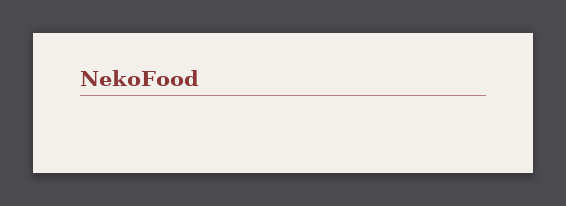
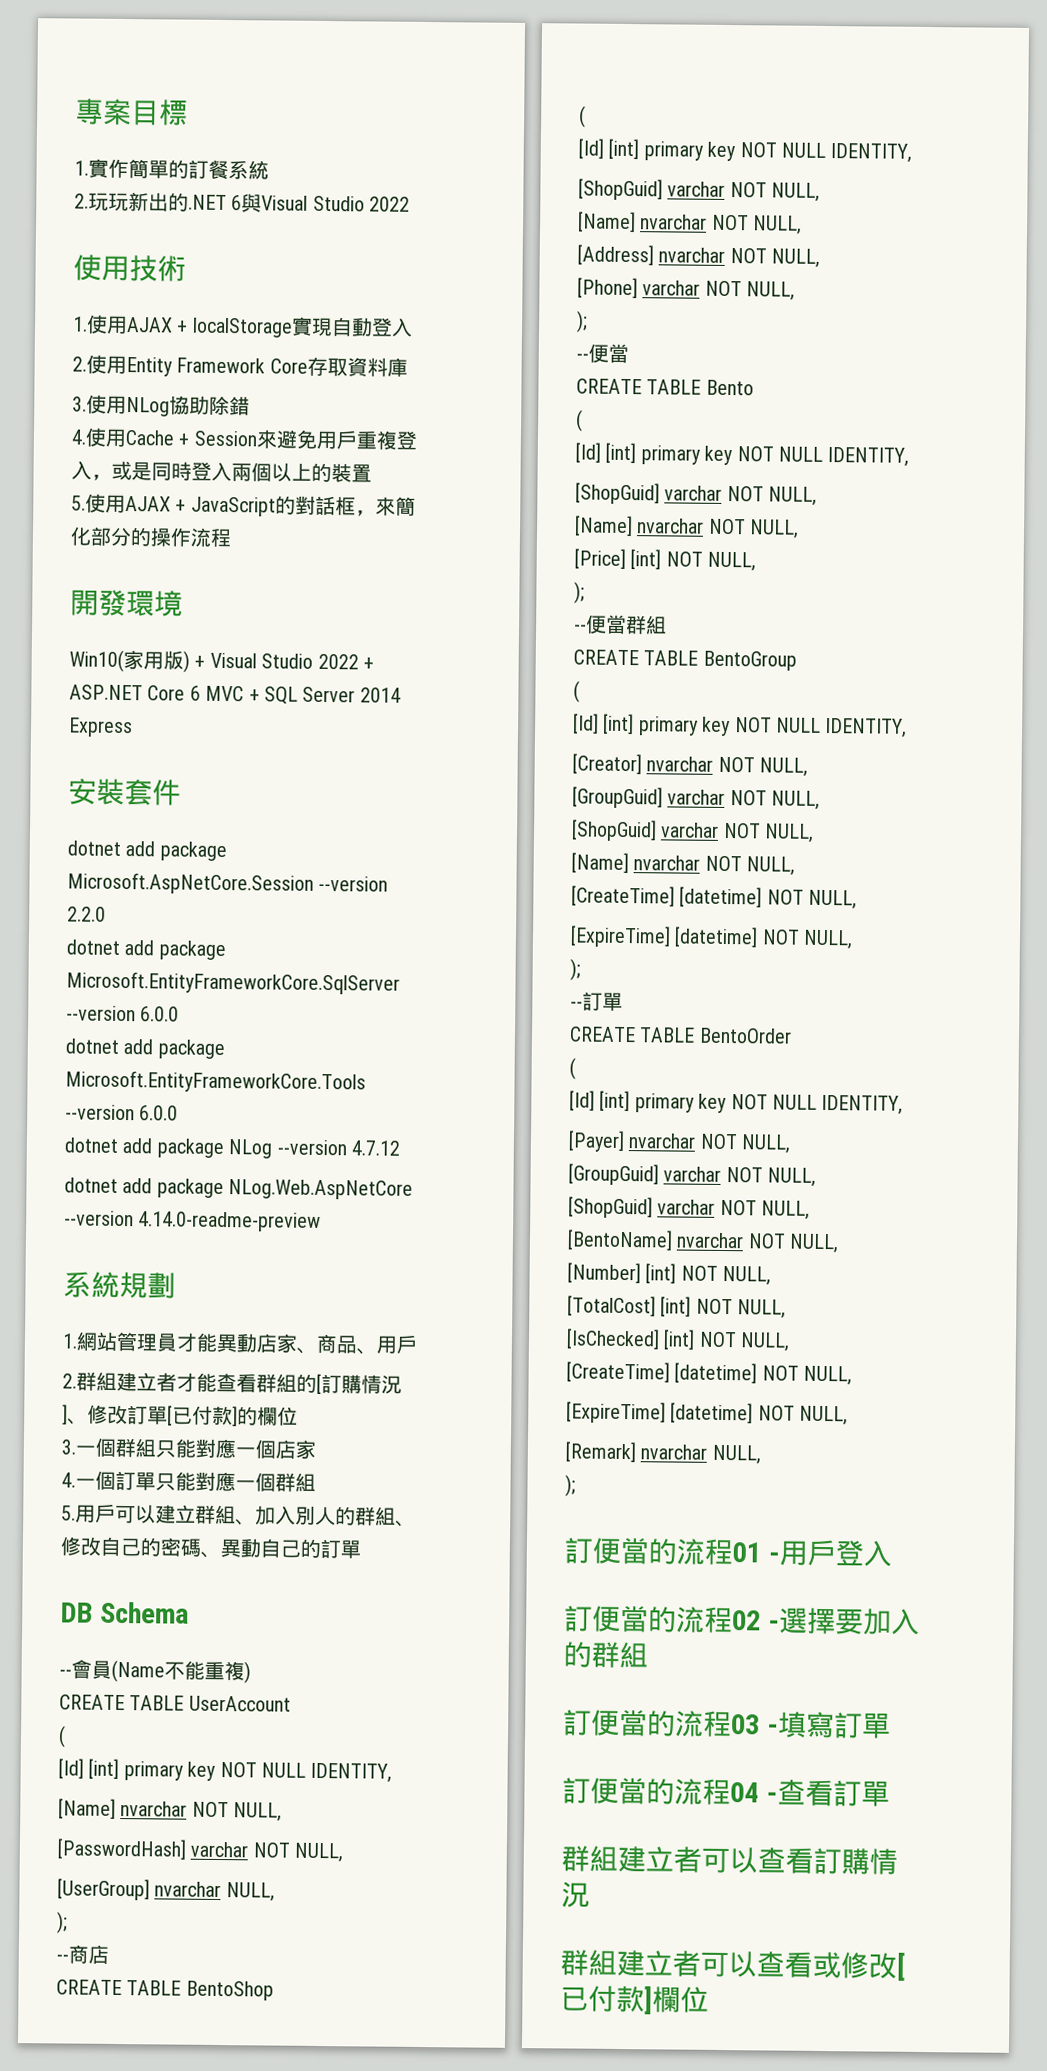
- NekoFood
+ 專案目標
+ 1.實作簡單的訂餐系統
+ 2.玩玩新出的.NET 6與Visual Studio 2022
+ 使用技術
+ 1.使用AJAX + localStorage實現自動登入
+ 2.使用Entity Framework Core存取資料庫
+ 3.使用NLog協助除錯
+ 4.使用Cache + Session來避免用戶重複登入，或是同時登入兩個以上的裝置
+ 5.使用AJAX + JavaScript的對話框，來簡化部分的操作流程
+ 開發環境
+ Win10(家用版) + Visual Studio 2022 + ASP.NET Core 6 MVC + SQL Server 2014 Express
+ 安裝套件
+ dotnet add package Microsoft.AspNetCore.Session --version 2.2.0
+ dotnet add package Microsoft.EntityFrameworkCore.SqlServer --version 6.0.0
+ dotnet add package Microsoft.EntityFrameworkCore.Tools --version 6.0.0
+ dotnet add package NLog --version 4.7.12
+ dotnet add package NLog.Web.AspNetCore --version 4.14.0-readme-preview
+ 系統規劃
+ 1.網站管理員才能異動店家、商品、用戶
+ 2.群組建立者才能查看群組的[訂購情況]、修改訂單[已付款]的欄位
+ 3.一個群組只能對應一個店家
+ 4.一個訂單只能對應一個群組
+ 5.用戶可以建立群組、加入別人的群組、修改自己的密碼、異動自己的訂單
+ DB Schema
+ --會員(Name不能重複)
+ CREATE TABLE UserAccount
+ (
+ [Id] [int] primary key NOT NULL IDENTITY,
+ [Name] nvarchar NOT NULL,
+ [PasswordHash] varchar NOT NULL,
+ [UserGroup] nvarchar NULL,
+ );
+ --商店
+ CREATE TABLE BentoShop
+ (
+ [Id] [int] primary key NOT NULL IDENTITY,
+ [ShopGuid] varchar NOT NULL,
+ [Name] nvarchar NOT NULL,
+ [Address] nvarchar NOT NULL,
+ [Phone] varchar NOT NULL,
+ );
+ --便當
+ CREATE TABLE Bento
+ (
+ [Id] [int] primary key NOT NULL IDENTITY,
+ [ShopGuid] varchar NOT NULL,
+ [Name] nvarchar NOT NULL,
+ [Price] [int] NOT NULL,
+ );
+ --便當群組
+ CREATE TABLE BentoGroup
+ (
+ [Id] [int] primary key NOT NULL IDENTITY,
+ [Creator] nvarchar NOT NULL,
+ [GroupGuid] varchar NOT NULL,
+ [ShopGuid] varchar NOT NULL,
+ [Name] nvarchar NOT NULL,
+ [CreateTime] [datetime] NOT NULL,
+ [ExpireTime] [datetime] NOT NULL,
+ );
+ --訂單
+ CREATE TABLE BentoOrder
+ (
+ [Id] [int] primary key NOT NULL IDENTITY,
+ [Payer] nvarchar NOT NULL,
+ [GroupGuid] varchar NOT NULL,
+ [ShopGuid] varchar NOT NULL,
+ [BentoName] nvarchar NOT NULL,
+ [Number] [int] NOT NULL,
+ [TotalCost] [int] NOT NULL,
+ [IsChecked] [int] NOT NULL,
+ [CreateTime] [datetime] NOT NULL,
+ [ExpireTime] [datetime] NOT NULL,
+ [Remark] nvarchar NULL,
+ );
+ 訂便當的流程01 -用戶登入
+ 訂便當的流程02 -選擇要加入的群組
+ 訂便當的流程03 -填寫訂單
+ 訂便當的流程04 -查看訂單
+ 群組建立者可以查看訂購情況
+ 群組建立者可以查看或修改[已付款]欄位

